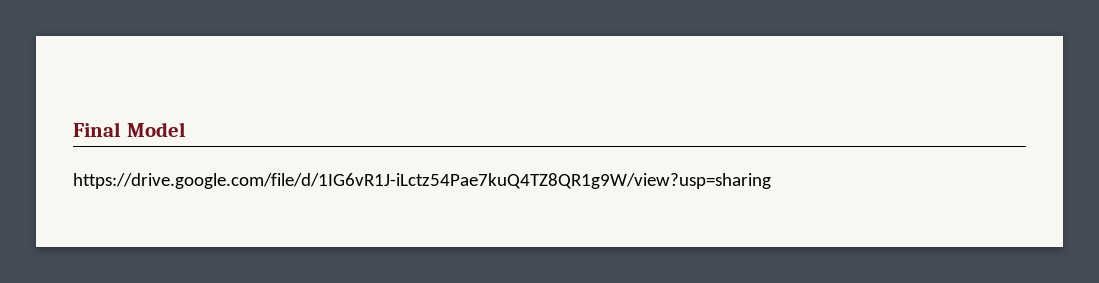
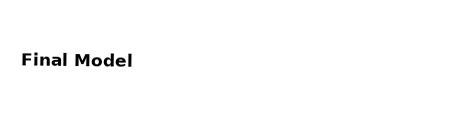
- https://drive.google.com/file/d/1IG6vR1J-iLctz54Pae7kuQ4TZ8QR1g9W/view?usp=sharing

